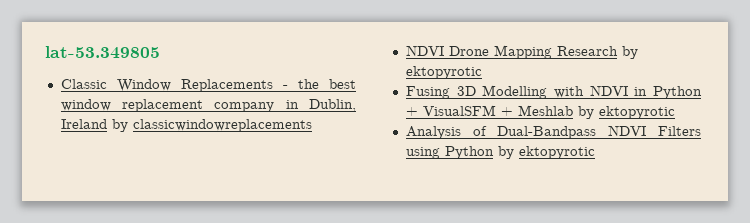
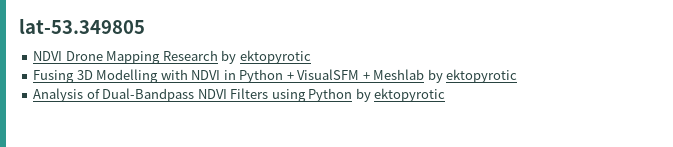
- Classic Window Replacements - the best window replacement company in Dublin, Ireland by classicwindowreplacements

